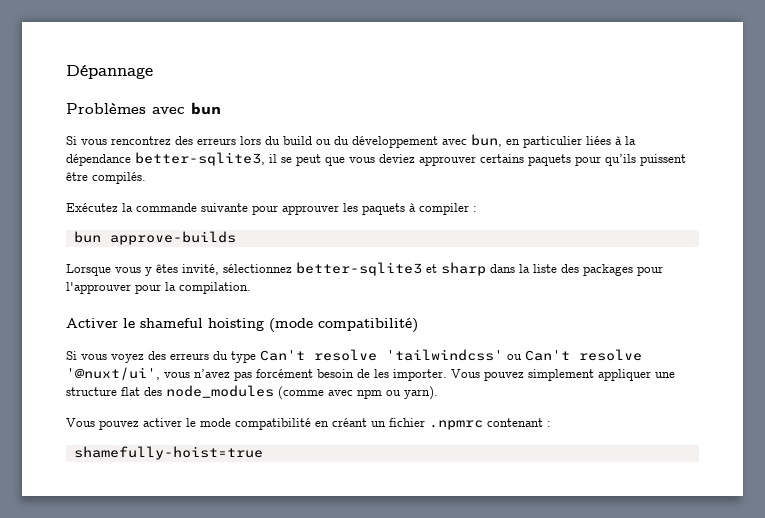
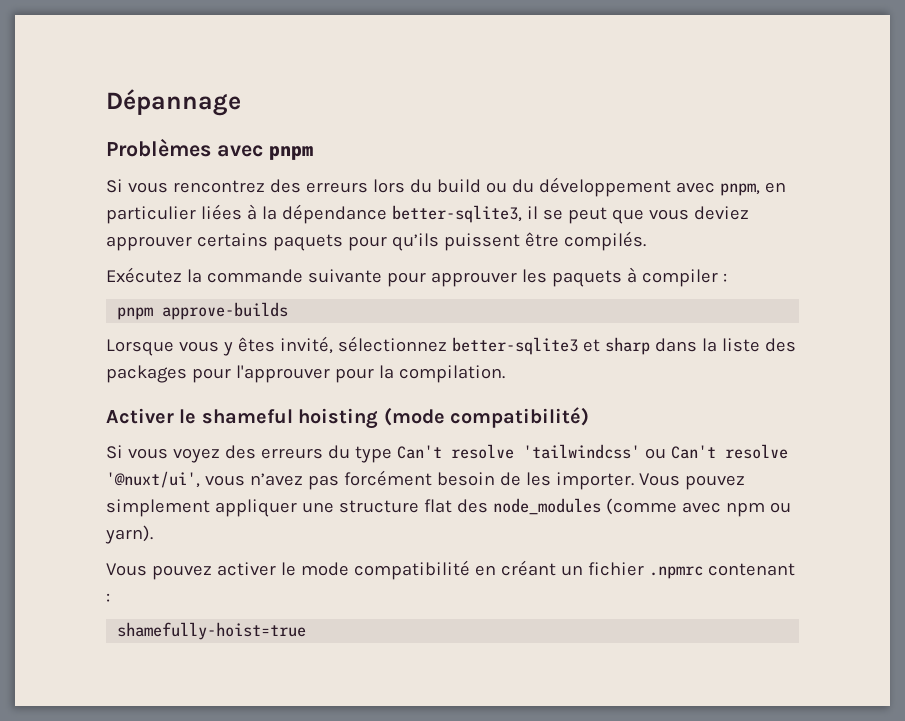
- Problèmes avec bun
+ Problèmes avec pnpm
- Si vous rencontrez des erreurs lors du build ou du développement avec bun, en particulier liées à la dépendance better-sqlite3, il se peut que vous deviez approuver certains paquets pour qu’ils puissent être compilés.
+ Si vous rencontrez des erreurs lors du build ou du développement avec pnpm, en particulier liées à la dépendance better-sqlite3, il se peut que vous deviez approuver certains paquets pour qu’ils puissent être compilés.
- bun approve-builds
+ pnpm approve-builds

